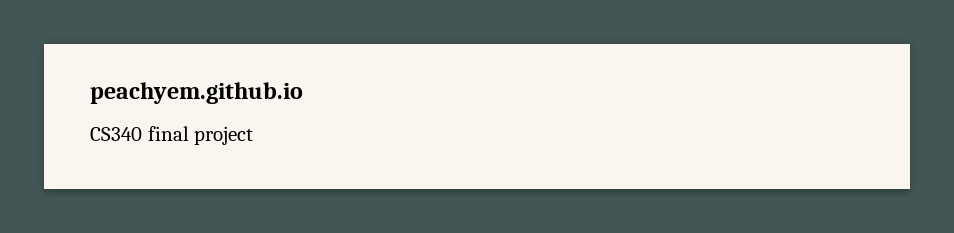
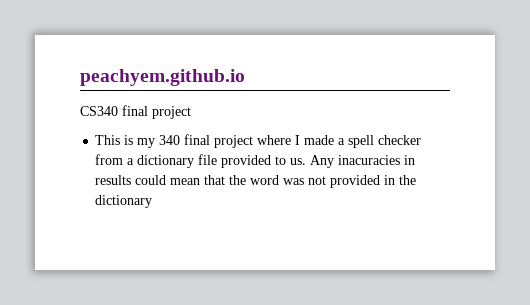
+ This is my 340 final project where I made a spell checker from a dictionary file provided to us. Any inacuracies in results could mean that the word was not provided in the dictionary

